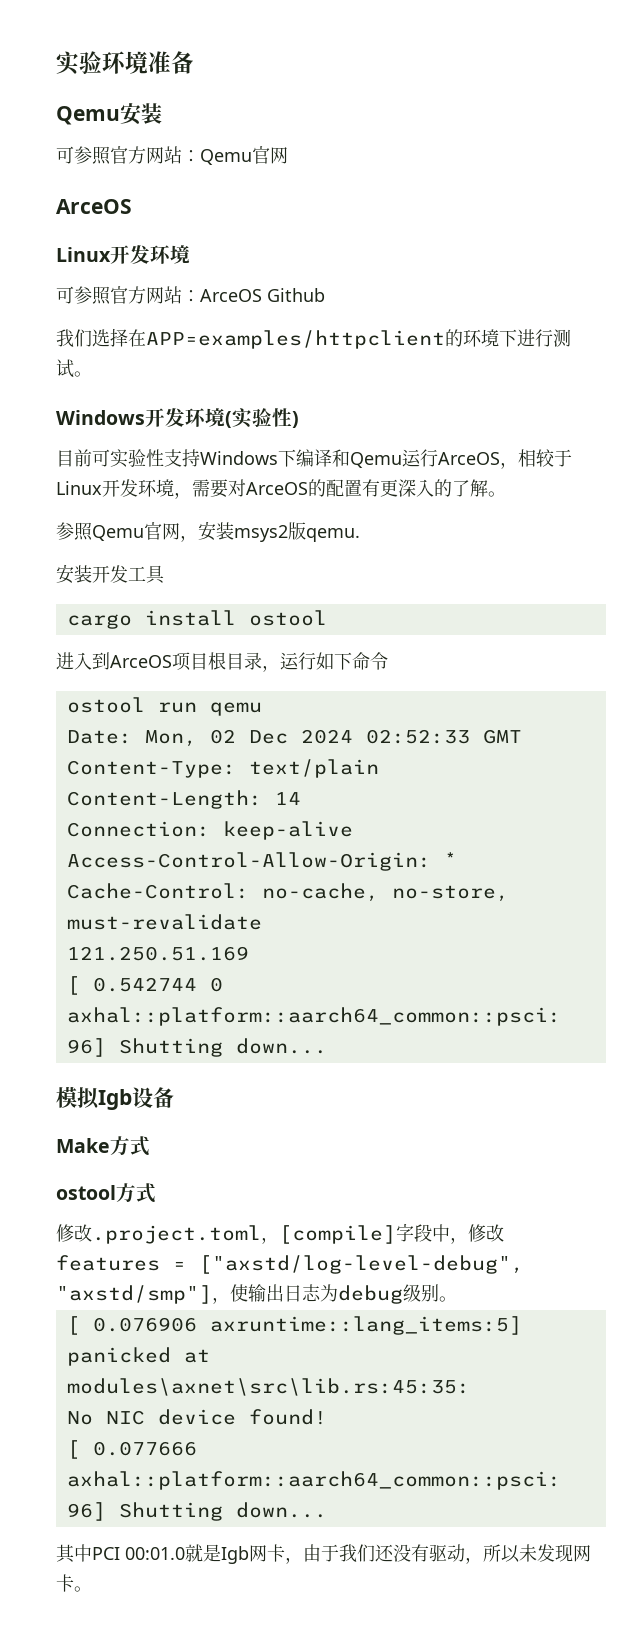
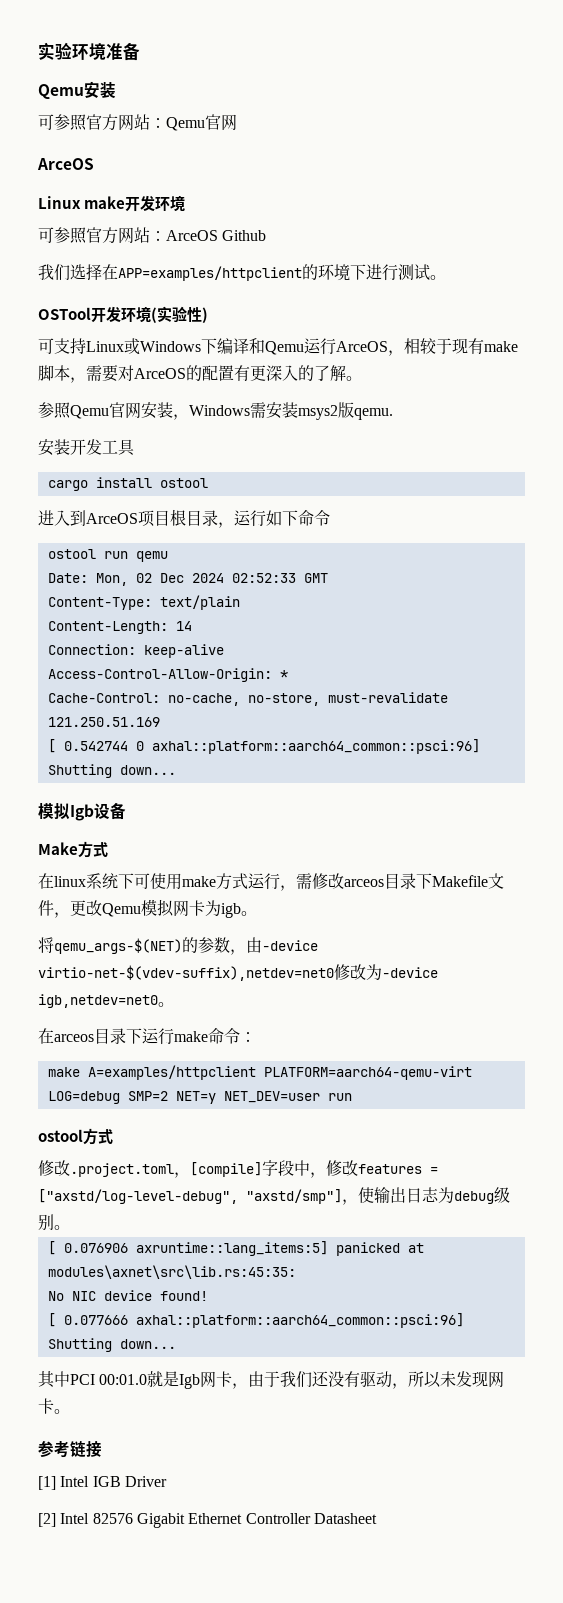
  可参照官方网站：Qemu官网
  ArceOS
- Linux开发环境
+ Linux make开发环境
- Windows开发环境(实验性)
+ OSTool开发环境(实验性)
- 目前可实验性支持Windows下编译和Qemu运行ArceOS，相较于Linux开发环境，需要对ArceOS的配置有更深入的了解。
+ 可支持Linux或Windows下编译和Qemu运行ArceOS，相较于现有make脚本，需要对ArceOS的配置有更深入的了解。
- 参照Qemu官网，安装msys2版qemu.
+ 参照Qemu官网安装，Windows需安装msys2版qemu.
+ 在linux系统下可使用make方式运行，需修改arceos目录下Makefile文件，更改Qemu模拟网卡为igb。
+ 将qemu_args-$(NET)的参数，由-device virtio-net-$(vdev-suffix),netdev=net0修改为-device igb,netdev=net0。
+ 在arceos目录下运行make命令：
+ make A=examples/httpclient PLATFORM=aarch64-qemu-virt LOG=debug SMP=2 NET=y NET_DEV=user run
+ 参考链接
+ [1] Intel IGB Driver
+ [2] Intel 82576 Gigabit Ethernet Controller Datasheet

